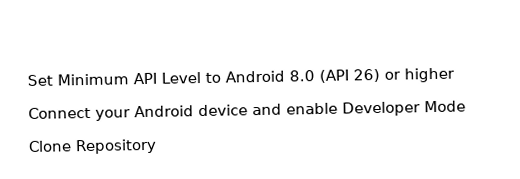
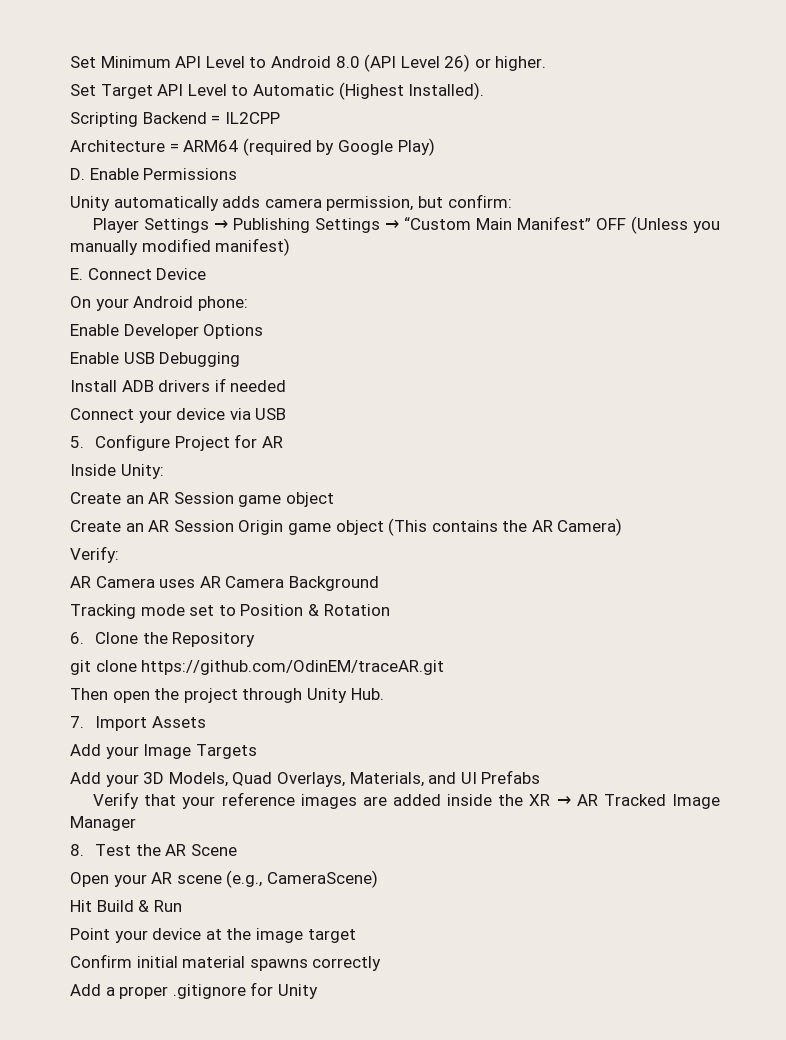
- Set Minimum API Level to Android 8.0 (API 26) or higher
- Connect your Android device and enable Developer Mode
- Clone Repository
+ Set Minimum API Level to Android 8.0 (API Level 26) or higher.
+ Set Target API Level to Automatic (Highest Installed).
+ Scripting Backend = IL2CPP
+ Architecture = ARM64 (required by Google Play)
+ D. Enable Permissions
+ Unity automatically adds camera permission, but confirm:
+ Player Settings → Publishing Settings → “Custom Main Manifest” OFF (Unless you manually modified manifest)
+ E. Connect Device
+ On your Android phone:
+ Enable Developer Options
+ Enable USB Debugging
+ Install ADB drivers if needed
+ Connect your device via USB
+ 5. Configure Project for AR
+ Inside Unity:
+ Create an AR Session game object
+ Create an AR Session Origin game object (This contains the AR Camera)
+ Verify:
+ AR Camera uses AR Camera Background
+ Tracking mode set to Position & Rotation
+ 6. Clone the Repository
+ git clone https://github.com/OdinEM/traceAR.git
+ Then open the project through Unity Hub.
+ 7. Import Assets
+ Add your Image Targets
+ Add your 3D Models, Quad Overlays, Materials, and UI Prefabs
+ Verify that your reference images are added inside the XR → AR Tracked Image Manager
+ 8. Test the AR Scene
+ Open your AR scene (e.g., CameraScene)
+ Hit Build & Run
+ Point your device at the image target
+ Confirm initial material spawns correctly
+ Add a proper .gitignore for Unity

